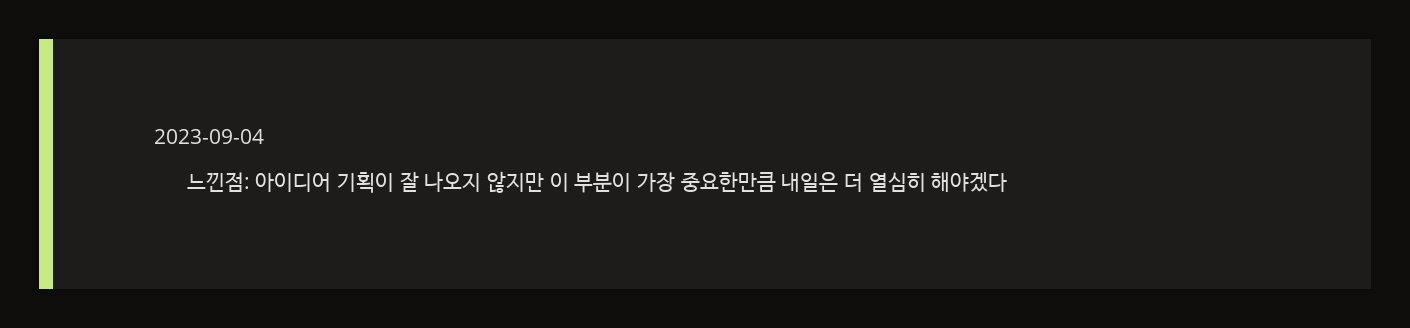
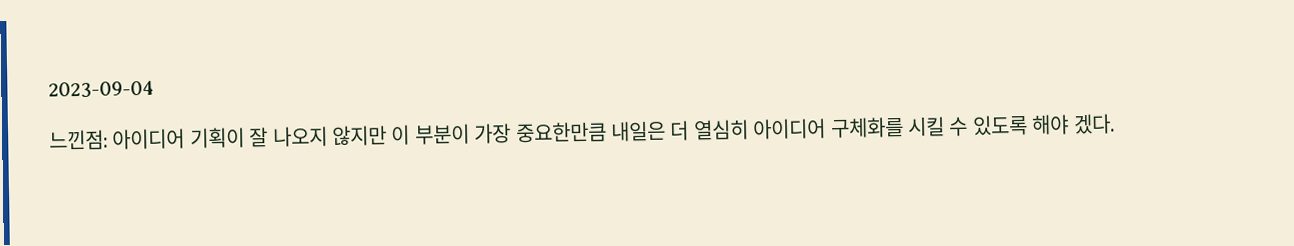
- 느낀점: 아이디어 기획이 잘 나오지 않지만 이 부분이 가장 중요한만큼 내일은 더 열심히 해야겠다
+ 느낀점: 아이디어 기획이 잘 나오지 않지만 이 부분이 가장 중요한만큼 내일은 더 열심히 아이디어 구체화를 시킬 수 있도록 해야 겠다.

